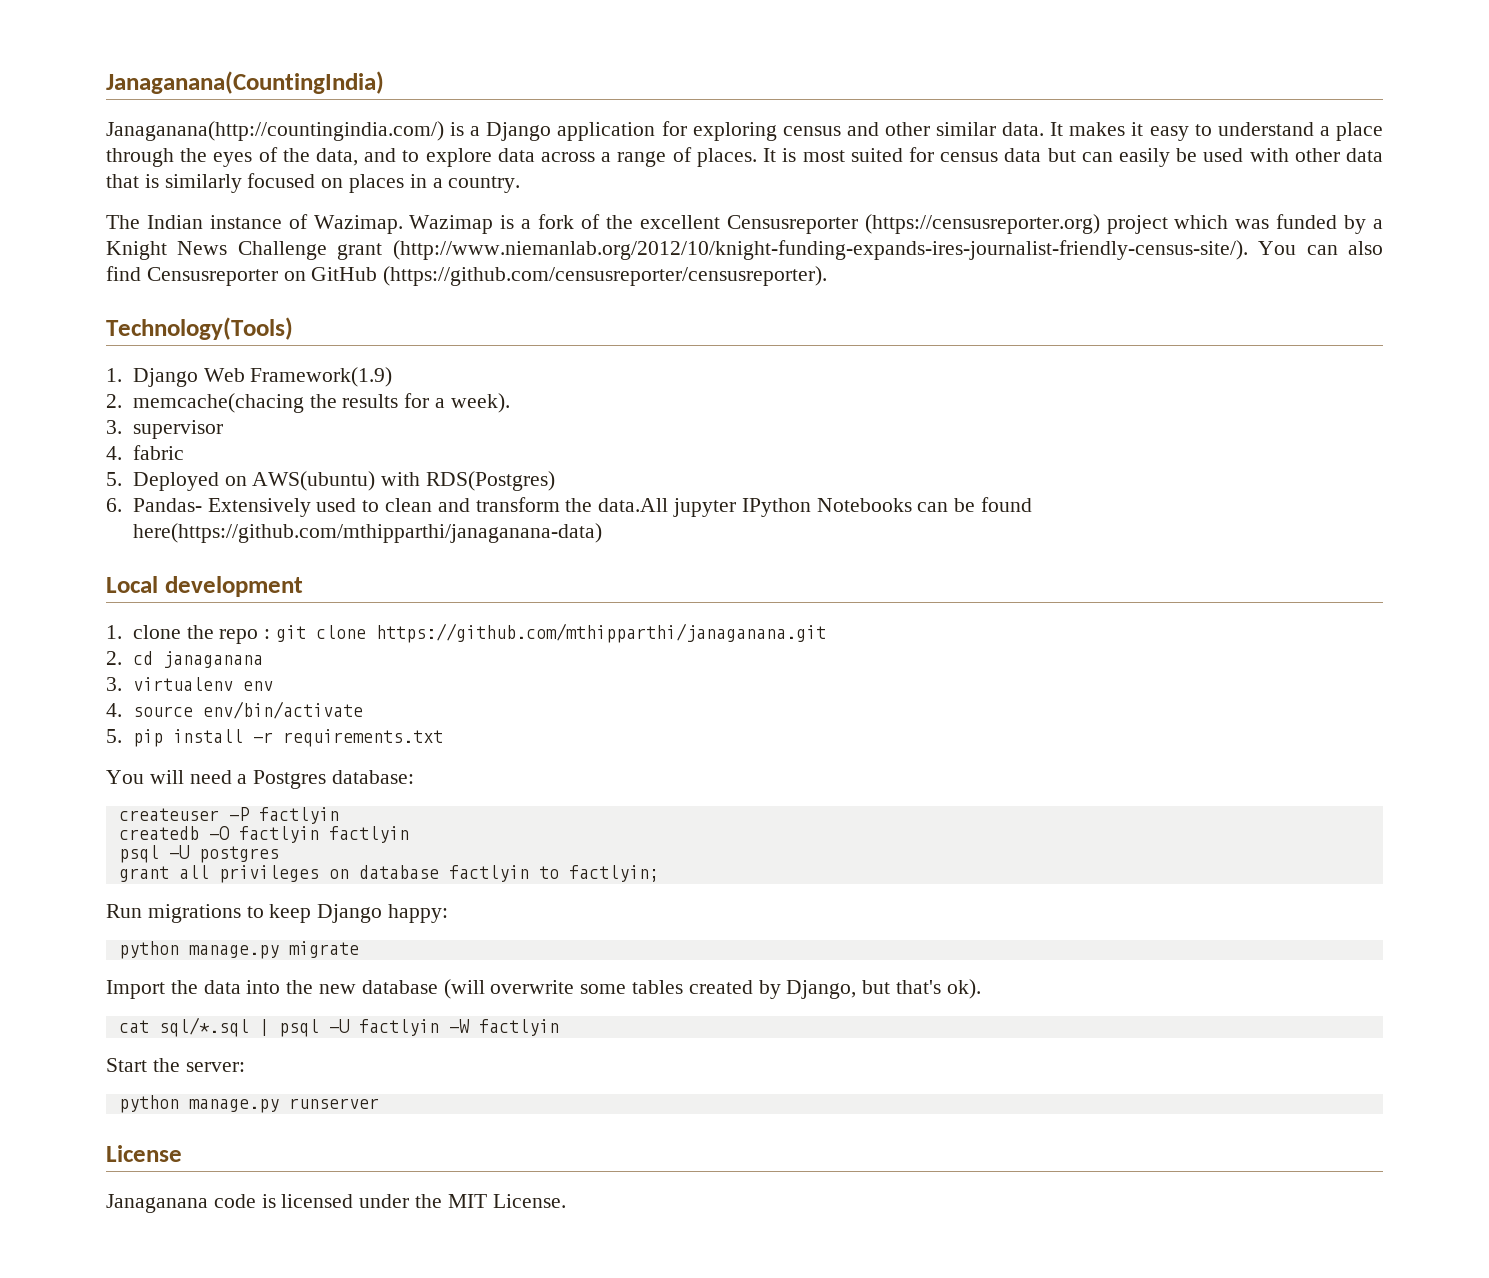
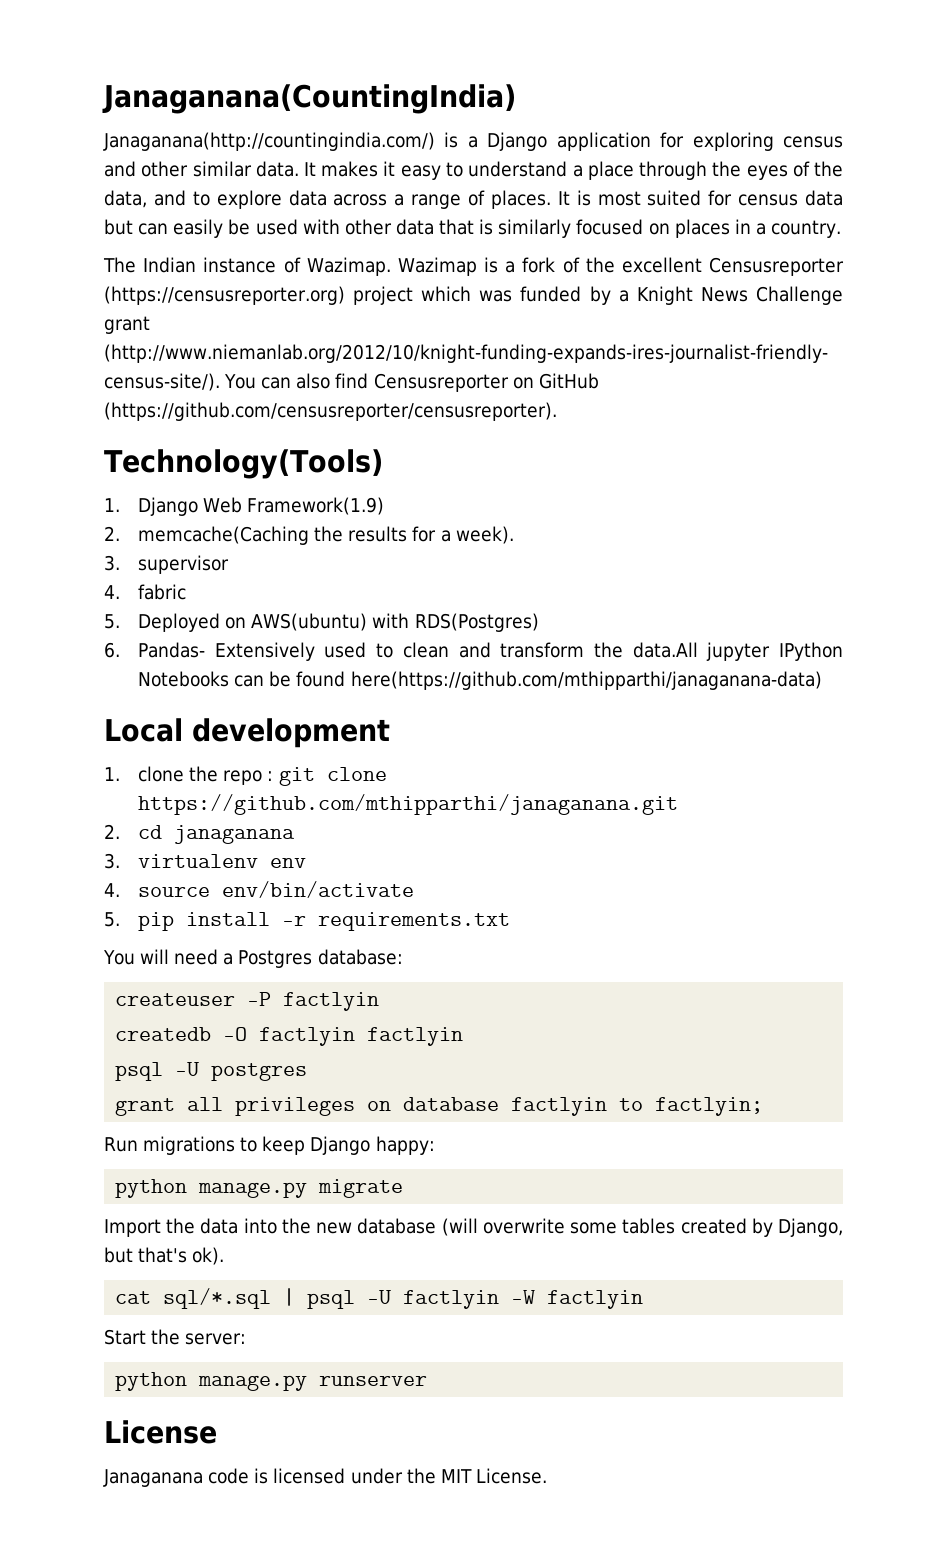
- 2. memcache(chacing the results for a week).
+ 2. memcache(Caching the results for a week).

